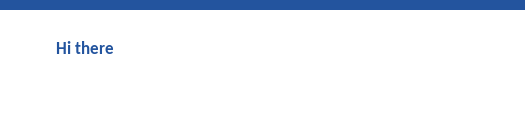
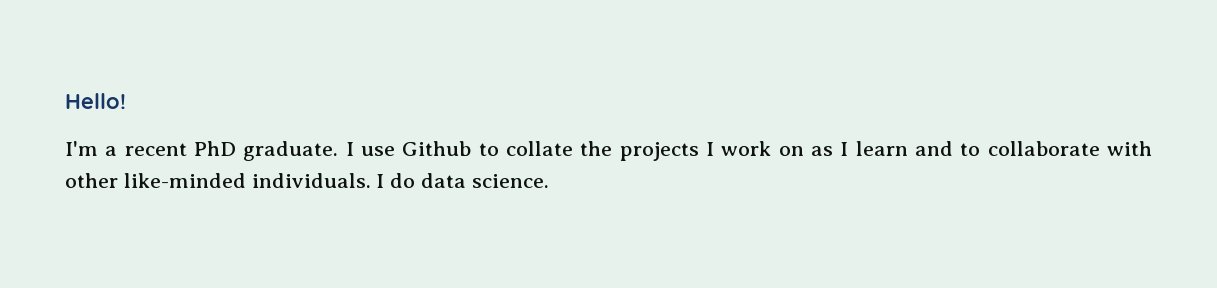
- Hi there
+ Hello!
+ I'm a recent PhD graduate. I use Github to collate the projects I work on as I learn and to collaborate with other like-minded individuals. I do data science.

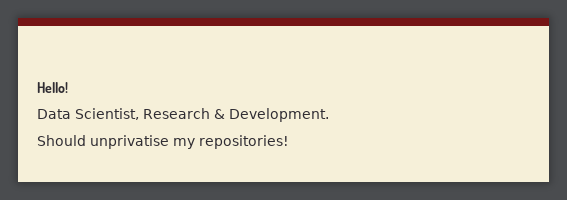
- I'm a recent PhD graduate. I use Github to collate the projects I work on as I learn and to collaborate with other like-minded individuals. I do data science.
+ Data Scientist, Research & Development.
+ Should unprivatise my repositories!

